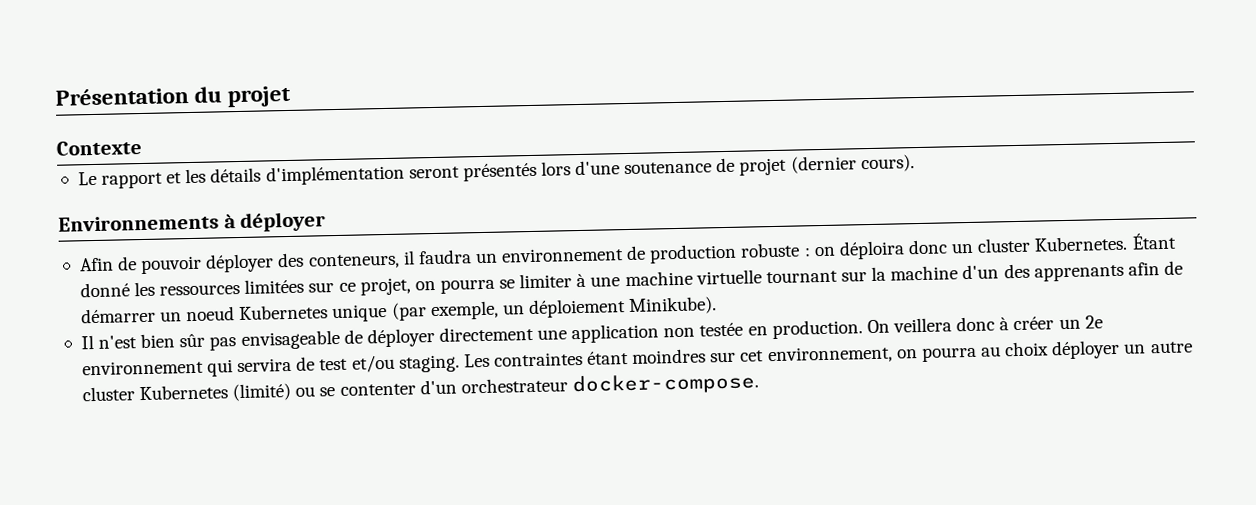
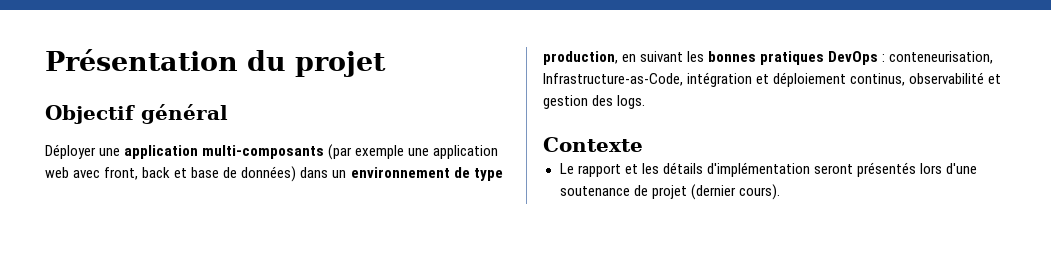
+ Objectif général
+ Déployer une application multi-composants (par exemple une application web avec front, back et base de données) dans un environnement de type production, en suivant les bonnes pratiques DevOps : conteneurisation, Infrastructure-as-Code, intégration et déploiement continus, observabilité et gestion des logs.
- Environnements à déployer
- Afin de pouvoir déployer des conteneurs, il faudra un environnement de production robuste : on déploira donc un cluster Kubernetes. Étant donné les ressources limitées sur ce projet, on pourra se limiter à une machine virtuelle tournant sur la machine d'un des apprenants afin de démarrer un noeud Kubernetes unique (par exemple, un déploiement Minikube).
- Il n'est bien sûr pas envisageable de déployer directement une application non testée en production. On veillera donc à créer un 2e environnement qui servira de test et/ou staging. Les contraintes étant moindres sur cet environnement, on pourra au choix déployer un autre cluster Kubernetes (limité) ou se contenter d'un orchestrateur docker-compose.

